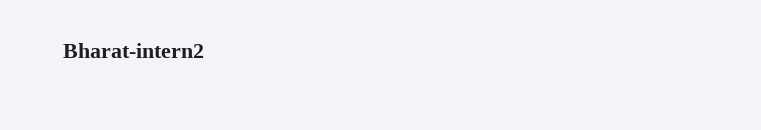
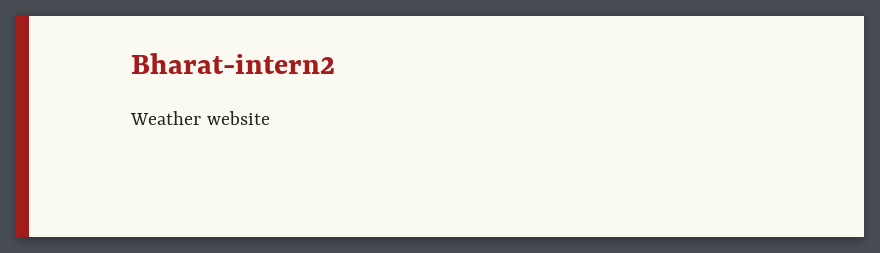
+ Weather website

